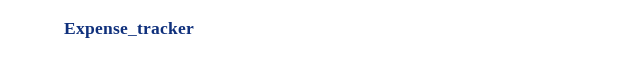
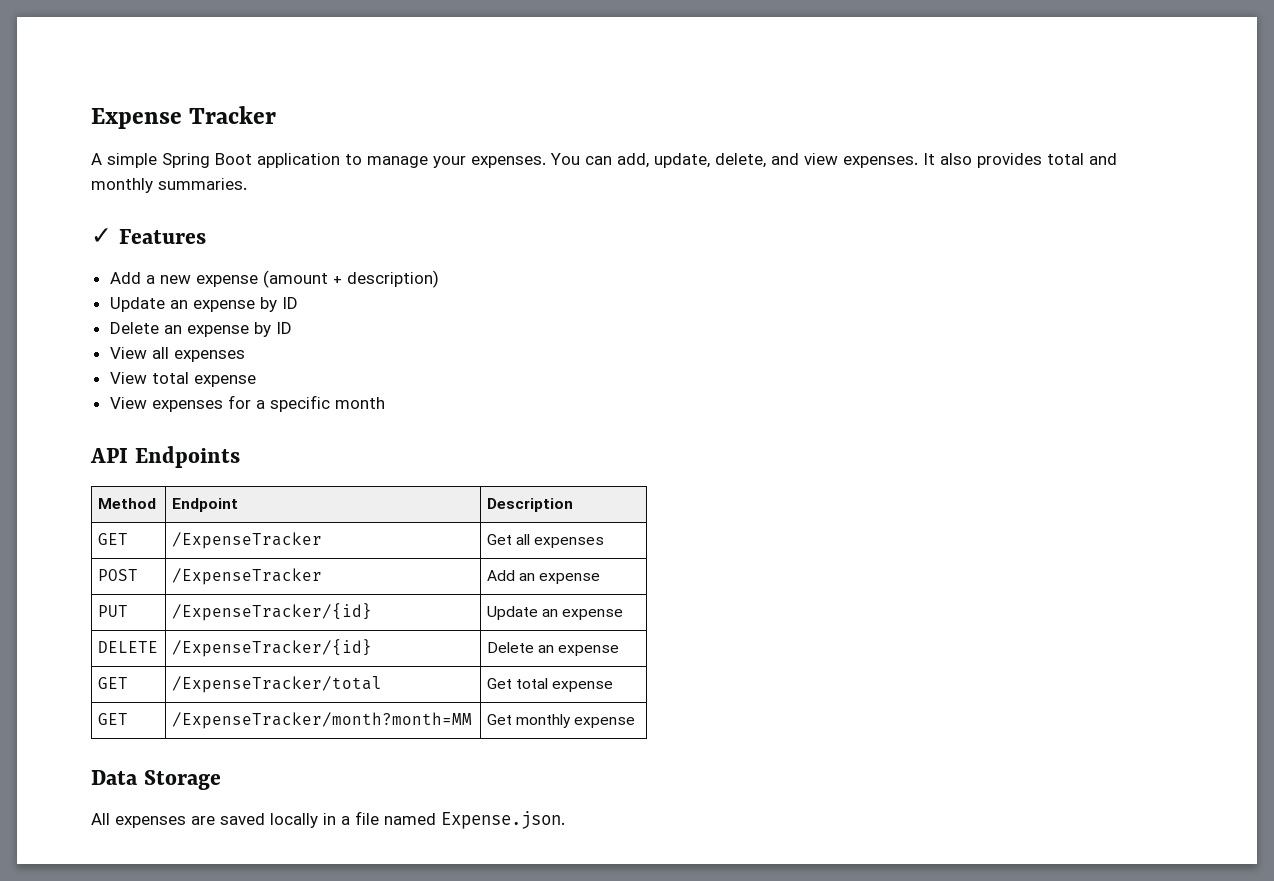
- Expense_tracker
+ Expense Tracker
+ A simple Spring Boot application to manage your expenses. You can add, update, delete, and view expenses. It also provides total and monthly summaries.
+ ✓ Features
+ Add a new expense (amount + description)
+ Update an expense by ID
+ Delete an expense by ID
+ View all expenses
+ View total expense
+ View expenses for a specific month
+ API Endpoints
+ Method | Endpoint | Description
+ GET | /ExpenseTracker | Get all expenses
+ POST | /ExpenseTracker | Add an expense
+ PUT | /ExpenseTracker/{id} | Update an expense
+ DELETE | /ExpenseTracker/{id} | Delete an expense
+ GET | /ExpenseTracker/total | Get total expense
+ GET | /ExpenseTracker/month?month=MM | Get monthly expense
+ Data Storage
+ All expenses are saved locally in a file named Expense.json.

